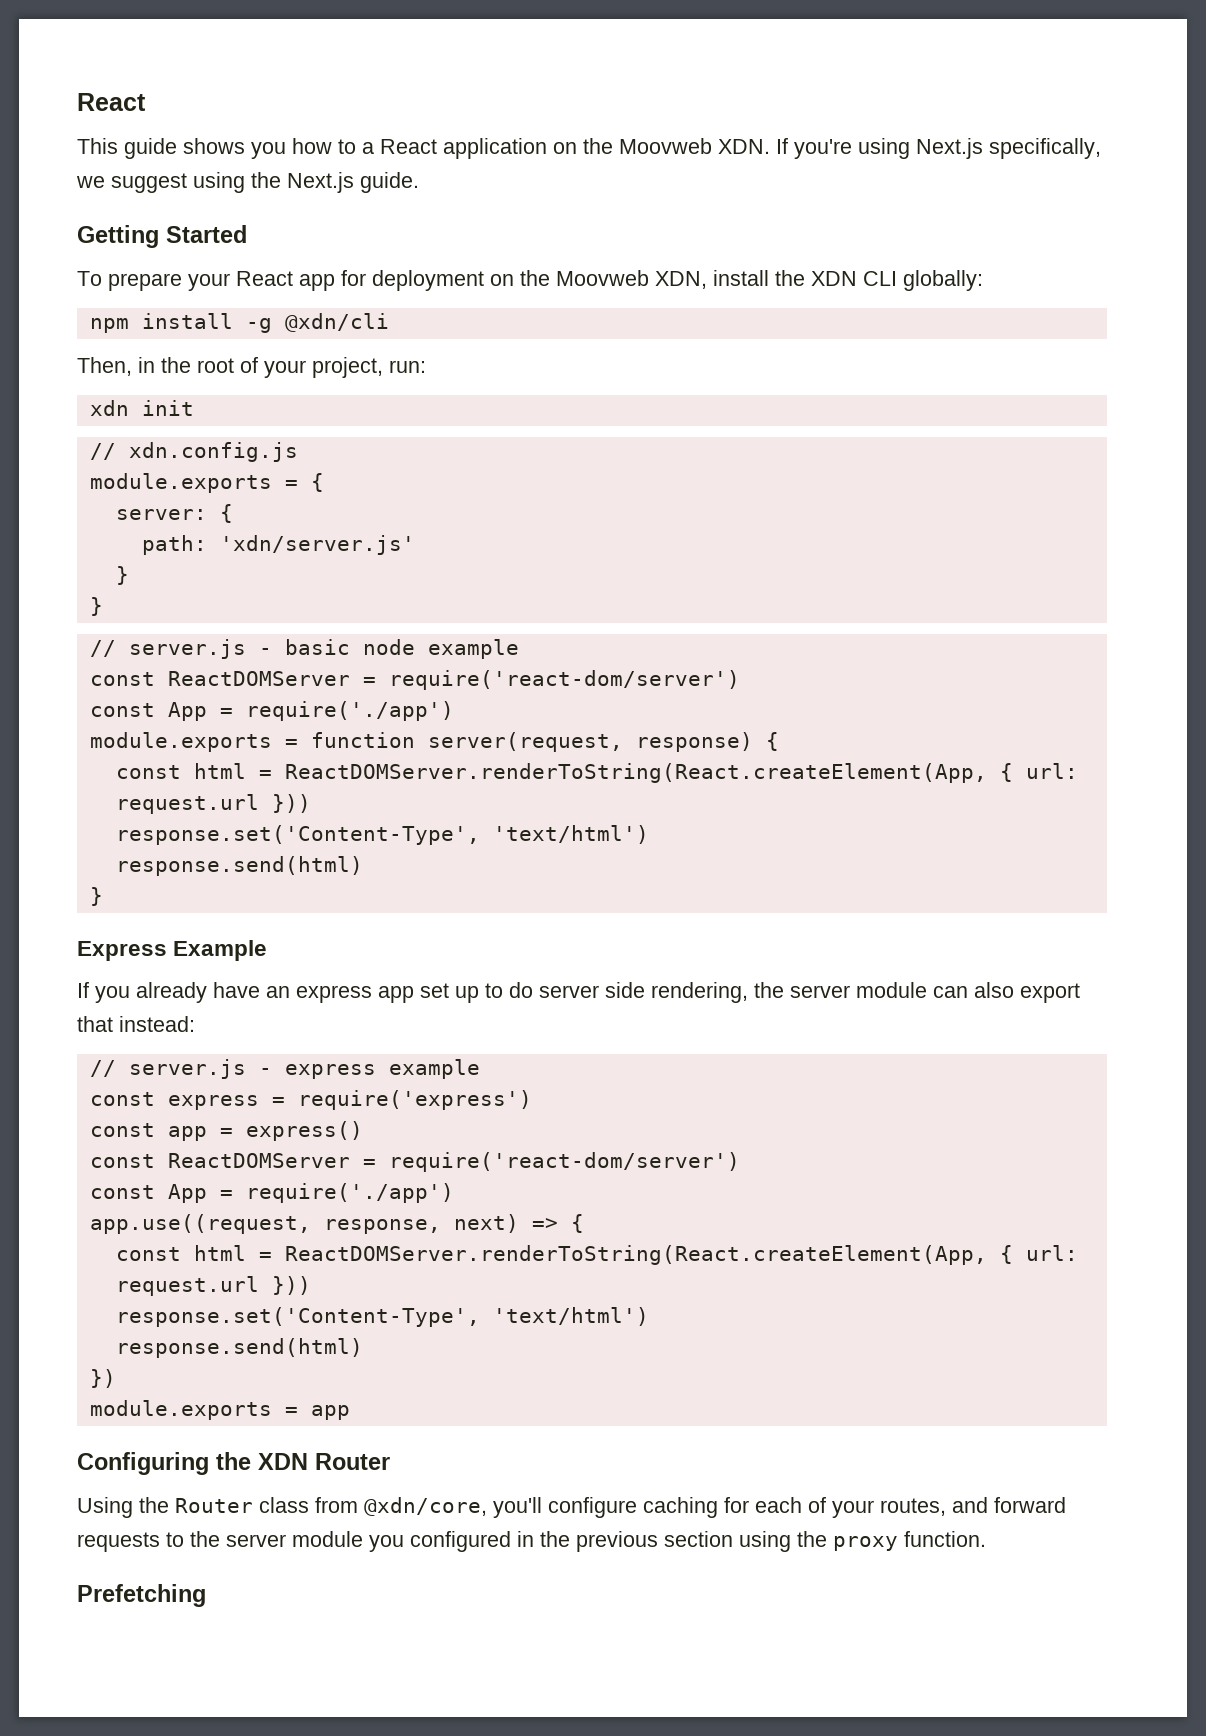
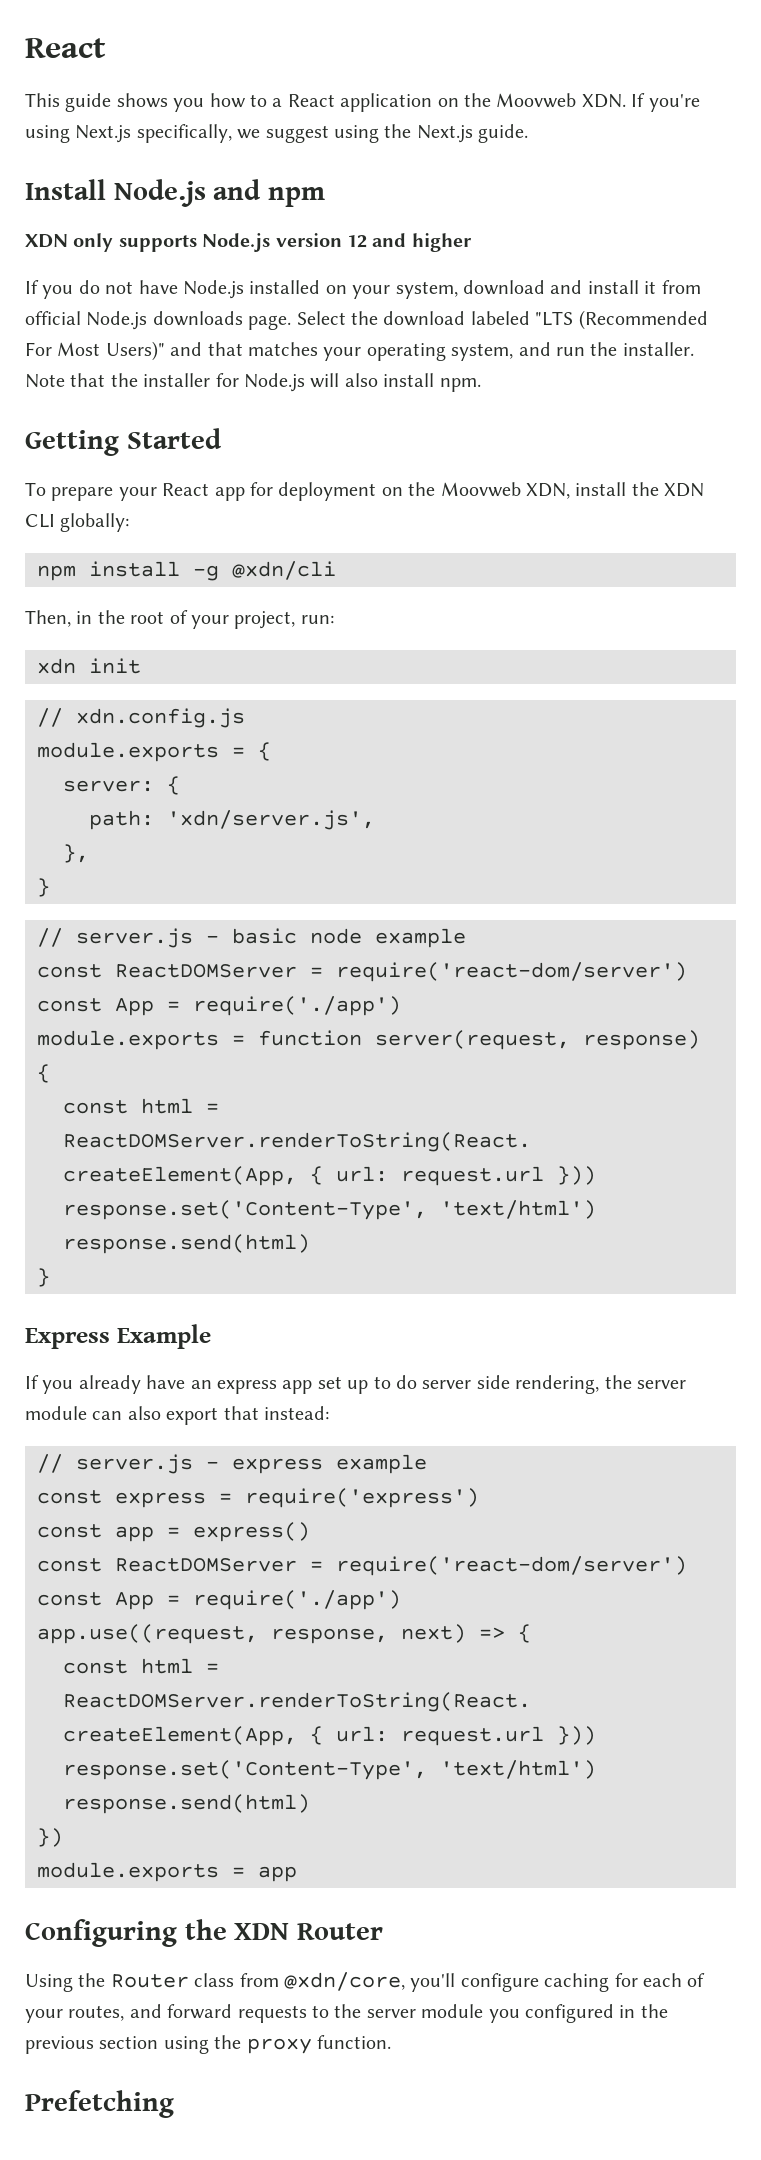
+ Install Node.js and npm
+ XDN only supports Node.js version 12 and higher
+ If you do not have Node.js installed on your system, download and install it from official Node.js downloads page. Select the download labeled "LTS (Recommended For Most Users)" and that matches your operating system, and run the installer. Note that the installer for Node.js will also install npm.
- path: 'xdn/server.js'
- }
+ path: 'xdn/server.js',
+ },

